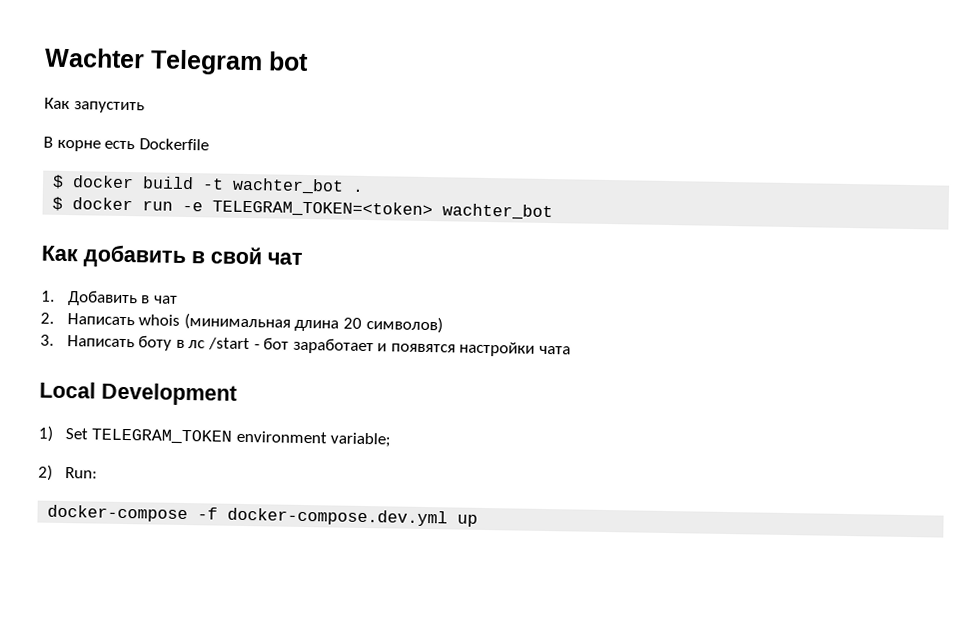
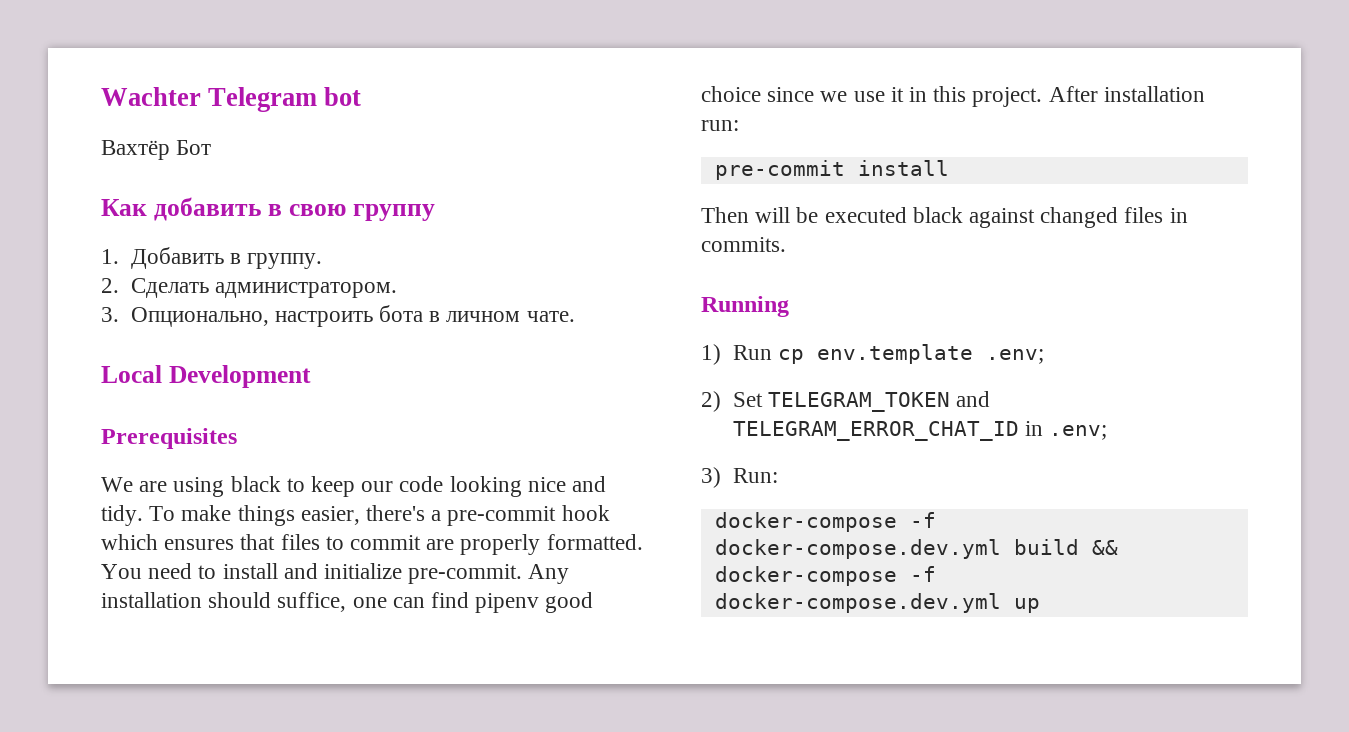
- Как запустить
- В корне есть Dockerfile
- $ docker build -t wachter_bot .
- $ docker run -e TELEGRAM_TOKEN=<token> wachter_bot
+ Вахтёр Бот
- Как добавить в свой чат
+ Как добавить в свою группу
- 1. Добавить в чат
+ 1. Добавить в группу.
- 2. Написать whois (минимальная длина 20 символов)
- 3. Написать боту в лс /start - бот заработает и появятся настройки чата
+ 2. Сделать администратором.
+ 3. Опционально, настроить бота в личном чате.
  Local Development
- 1) Set TELEGRAM_TOKEN environment variable;
- 2) Run:
+ Prerequisites
+ We are using black to keep our code looking nice and tidy. To make things easier, there's a pre-commit hook which ensures that files to commit are properly formatted. You need to install and initialize pre-commit. Any installation should suffice, one can find pipenv good choice since we use it in this project. After installation run:
+ pre-commit install
+ Then will be executed black against changed files in commits.
+ Running
+ 1) Run cp env.template .env;
+ 2) Set TELEGRAM_TOKEN and TELEGRAM_ERROR_CHAT_ID in .env;
+ 3) Run:
- docker-compose -f docker-compose.dev.yml up
+ docker-compose -f docker-compose.dev.yml build && docker-compose -f docker-compose.dev.yml up

